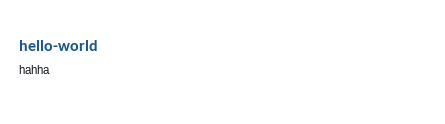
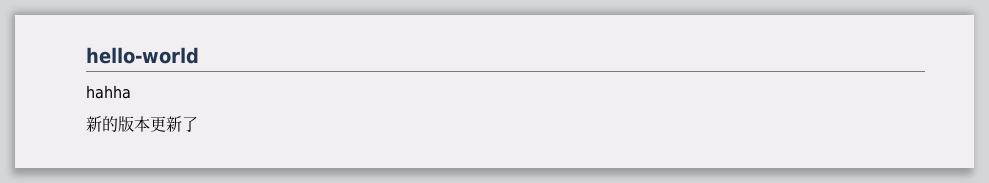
+ 新的版本更新了

